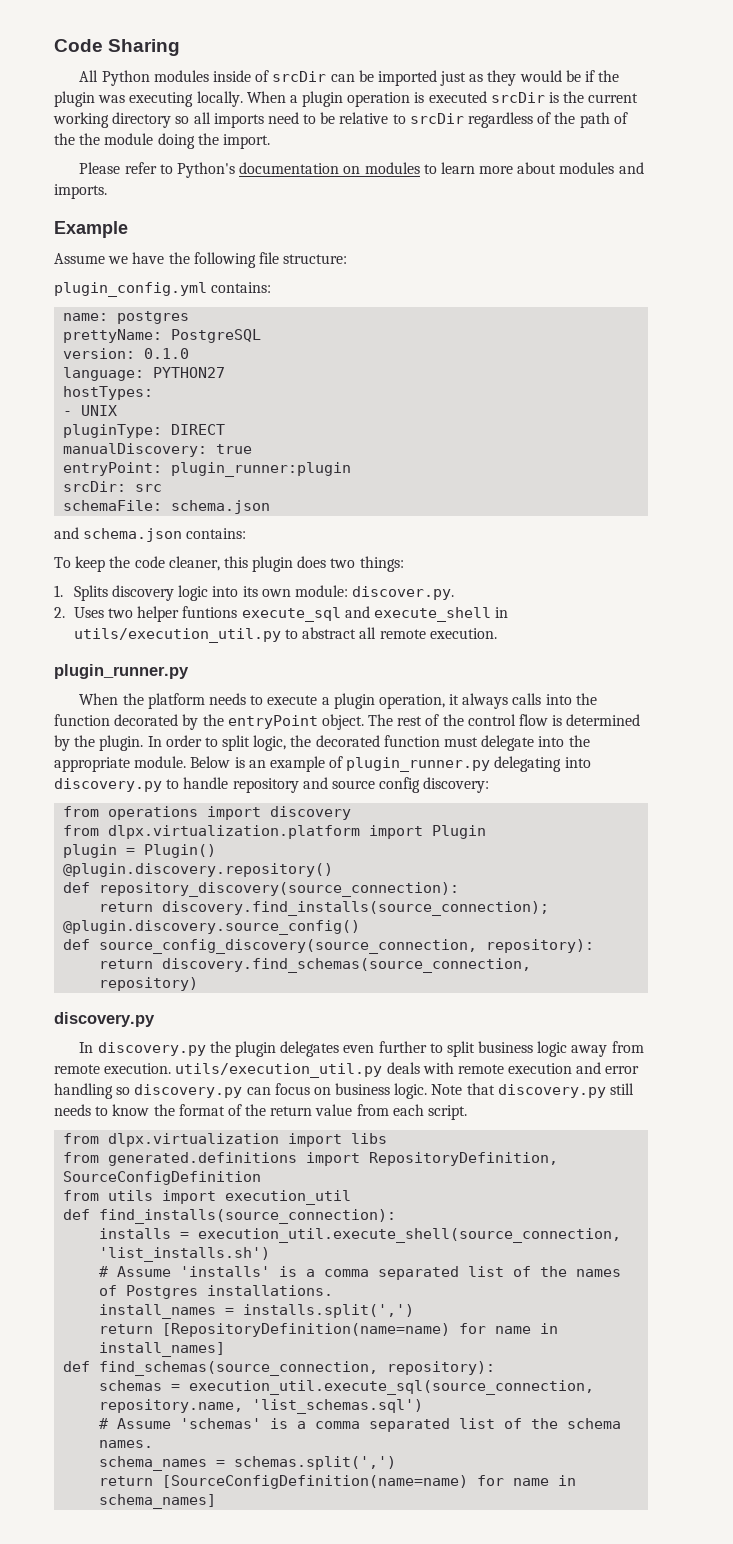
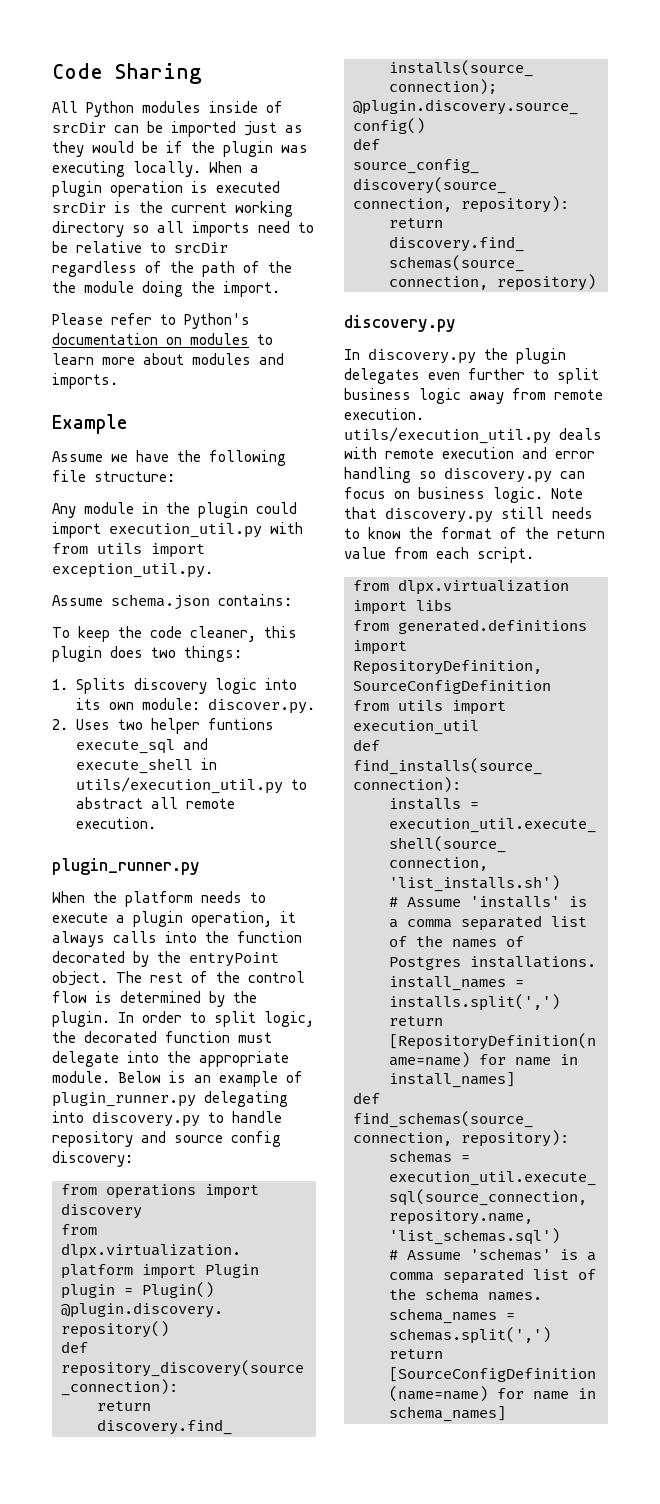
- plugin_config.yml contains:
- name: postgres
- prettyName: PostgreSQL
- version: 0.1.0
- language: PYTHON27
- hostTypes:
- - UNIX
- pluginType: DIRECT
- manualDiscovery: true
- entryPoint: plugin_runner:plugin
- srcDir: src
- schemaFile: schema.json
- and schema.json contains:
+ Any module in the plugin could import execution_util.py with from utils import exception_util.py.
+ Assume schema.json contains:

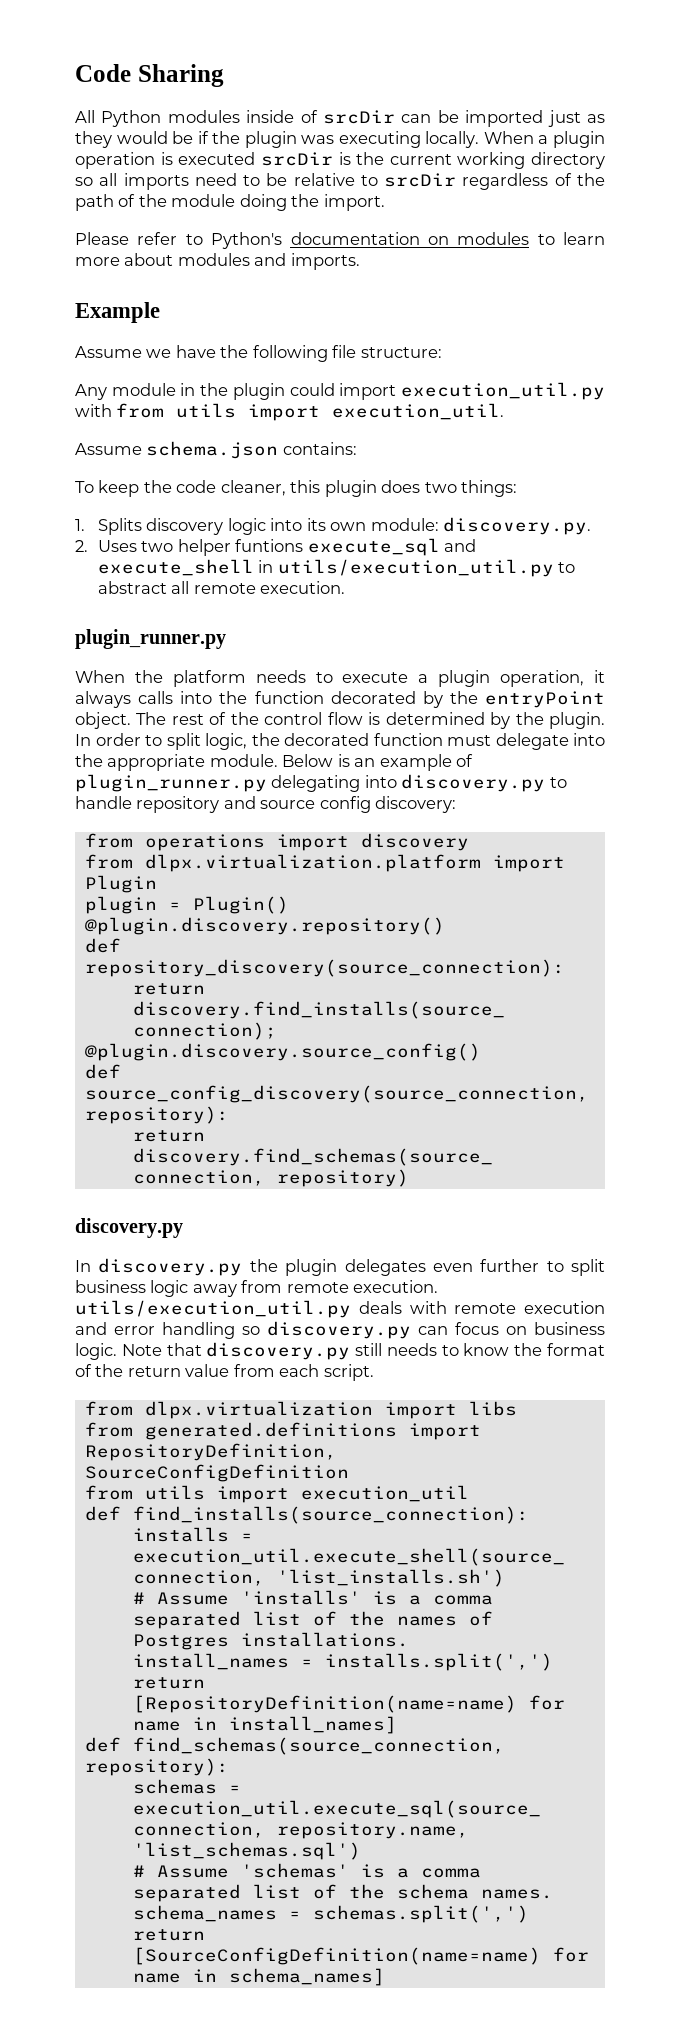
- When a plugin operation is executed srcDir is the current working directory so all imports need to be relative to srcDir regardless of the path of the the module doing the import.
+ When a plugin operation is executed srcDir is the current working directory so all imports need to be relative to srcDir regardless of the path of the module doing the import.
- Any module in the plugin could import execution_util.py with from utils import exception_util.py.
+ Any module in the plugin could import execution_util.py with from utils import execution_util.
- 1. Splits discovery logic into its own module: discover.py.
+ 1. Splits discovery logic into its own module: discovery.py.

